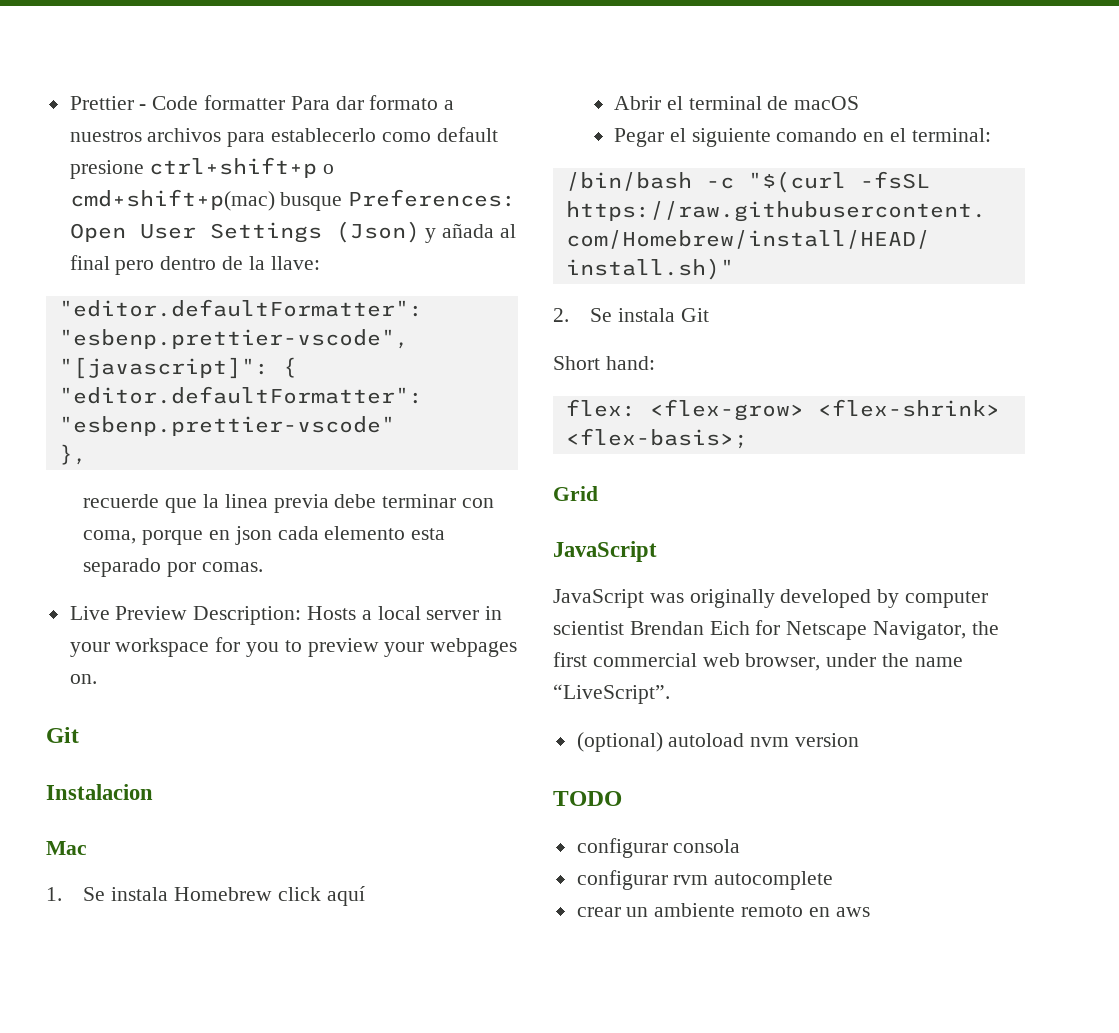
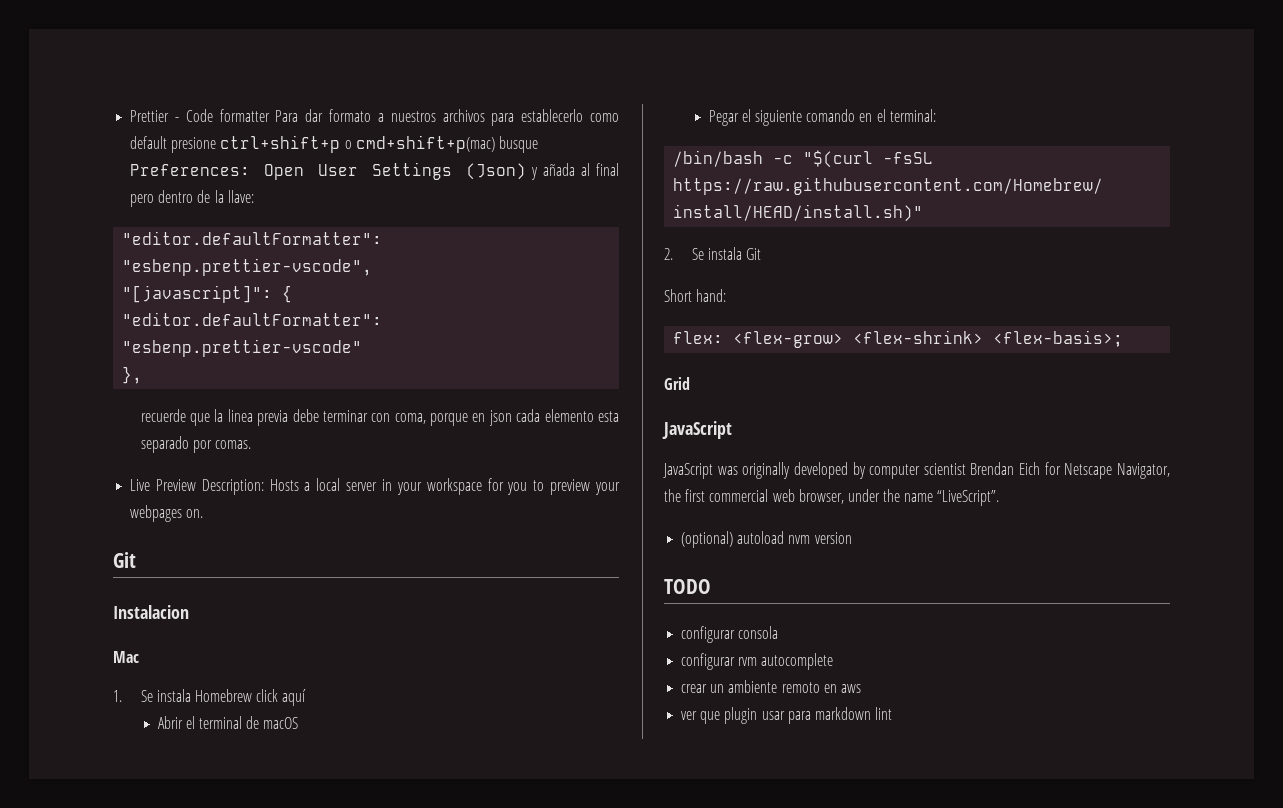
+ ver que plugin usar para markdown lint

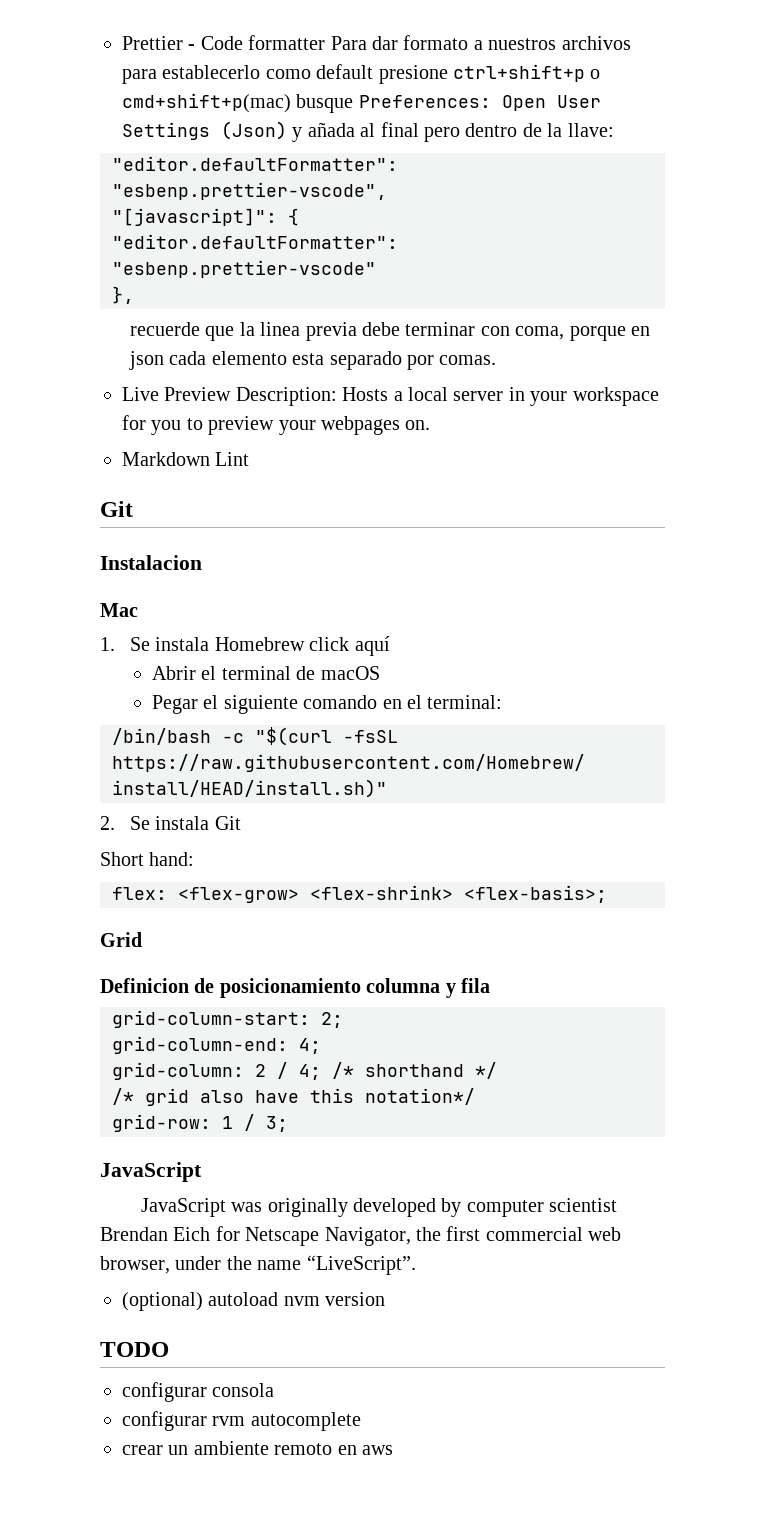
+ Markdown Lint
+ Definicion de posicionamiento columna y fila
+ grid-column-start: 2;
+ grid-column-end: 4;
+ grid-column: 2 / 4; /* shorthand */
+ /* grid also have this notation*/
+ grid-row: 1 / 3;
- ver que plugin usar para markdown lint

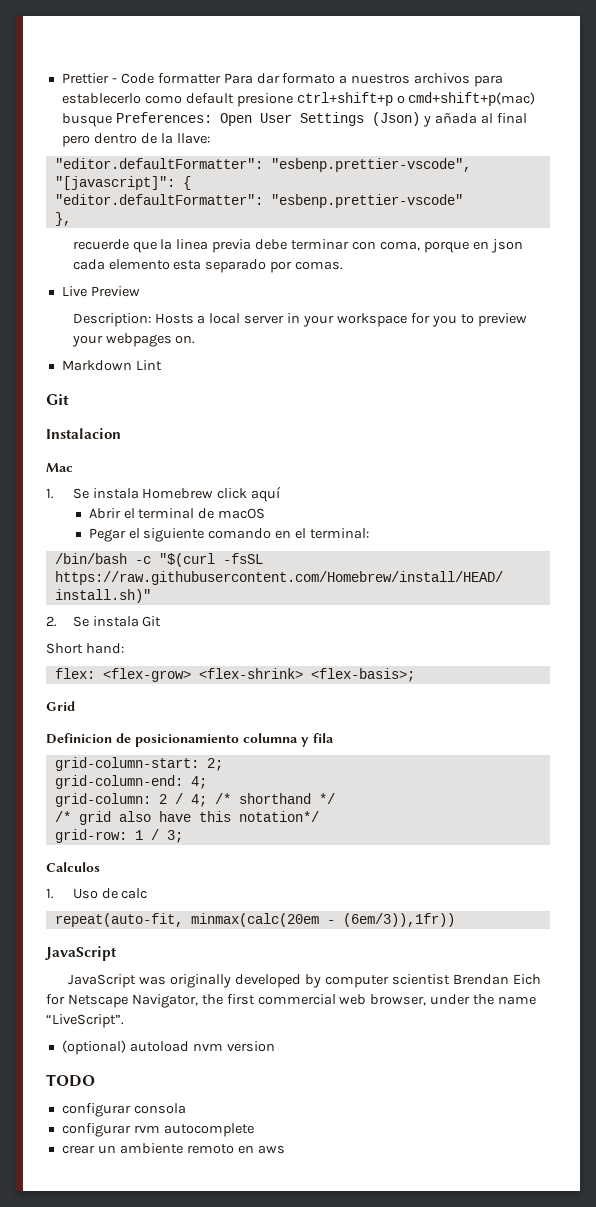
- Live Preview Description: Hosts a local server in your workspace for you to preview your webpages on.
+ Live Preview
+ Description: Hosts a local server in your workspace for you to preview your webpages on.
+ Calculos
+ 1. Uso de calc
+ repeat(auto-fit, minmax(calc(20em - (6em/3)),1fr))

